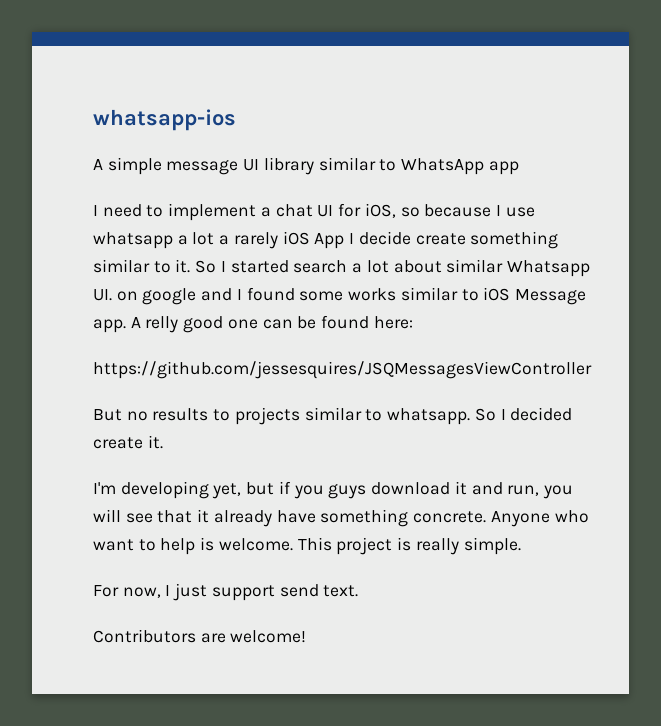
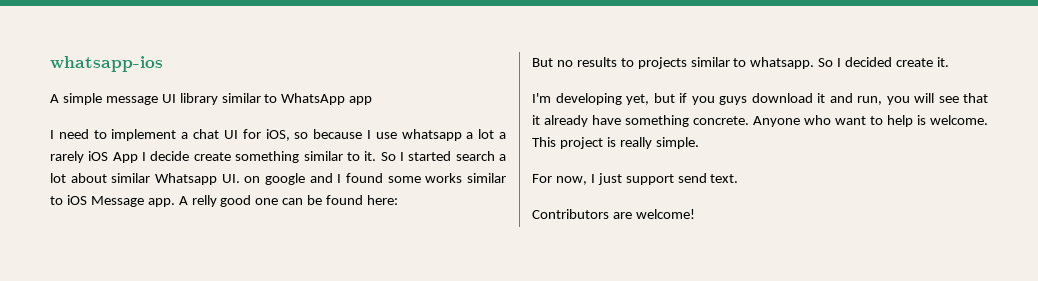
- https://github.com/jessesquires/JSQMessagesViewController

